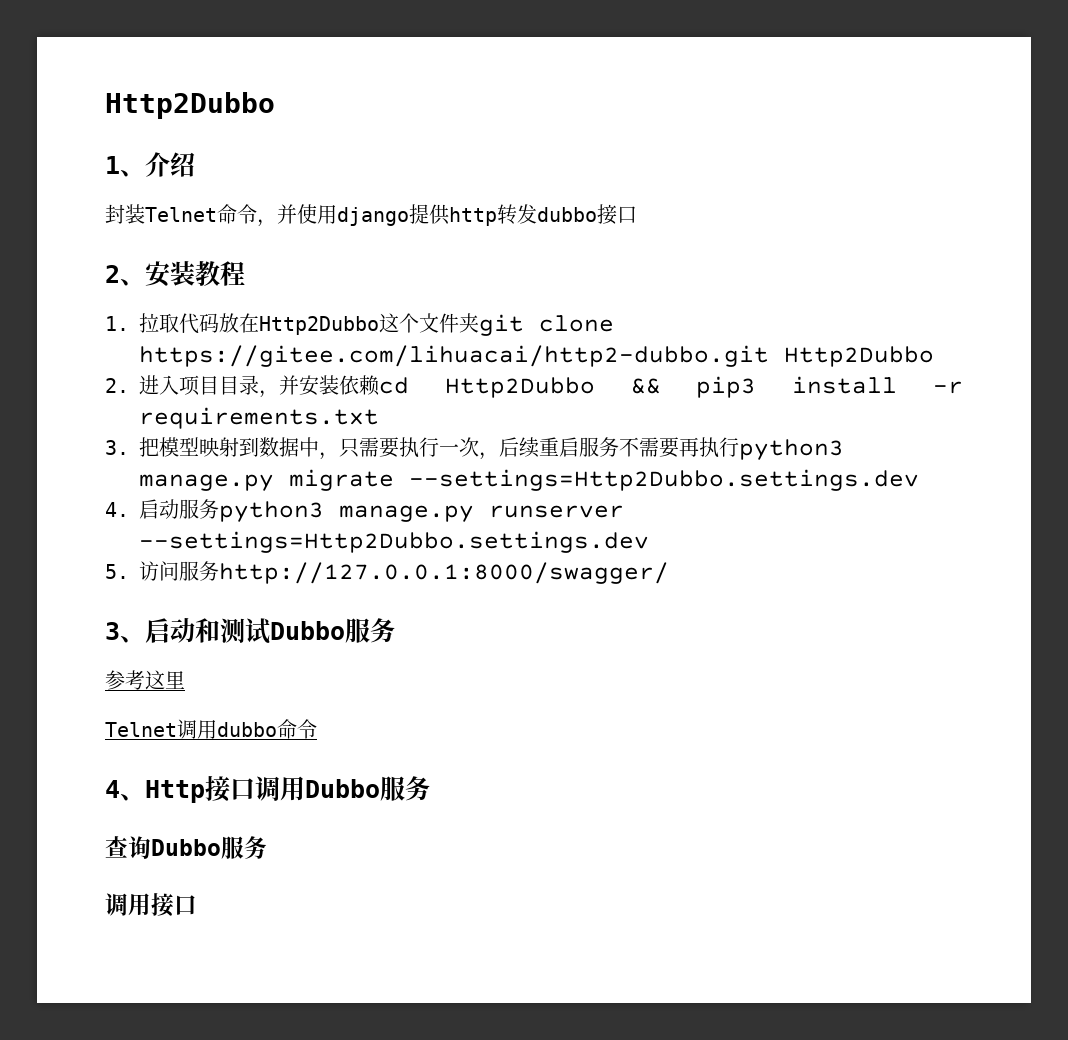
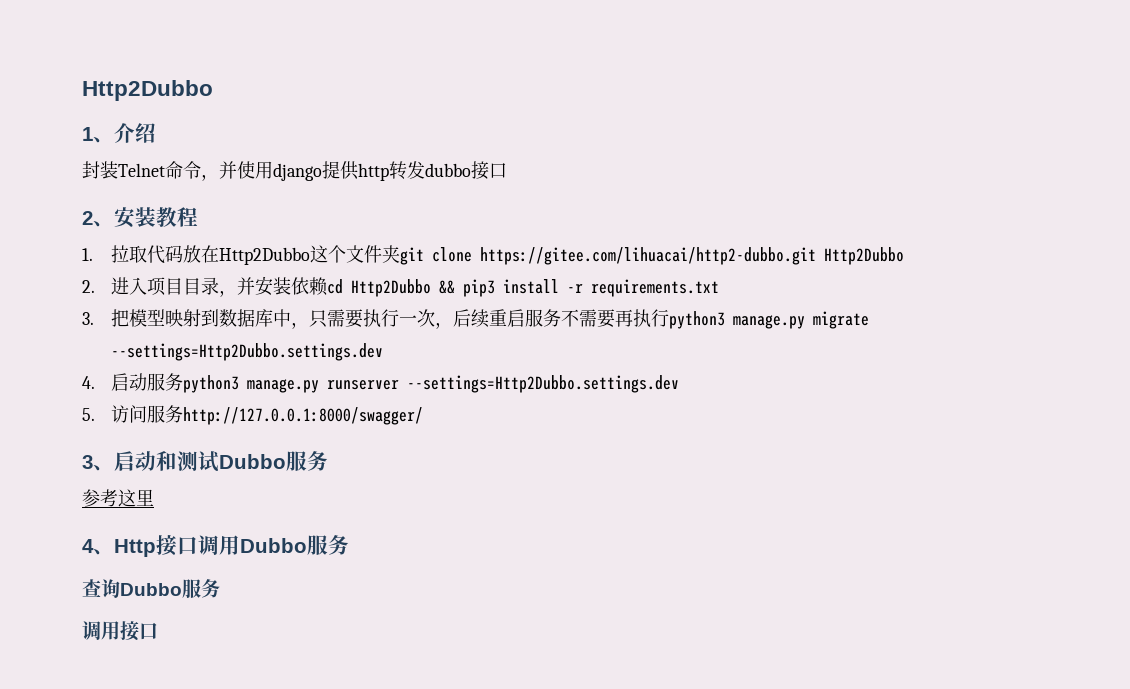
- 3.把模型映射到数据中，只需要执行一次，后续重启服务不需要再执行python3 manage.py migrate --settings=Http2Dubbo.settings.dev
+ 3.把模型映射到数据库中，只需要执行一次，后续重启服务不需要再执行python3 manage.py migrate --settings=Http2Dubbo.settings.dev
- Telnet调用dubbo命令

